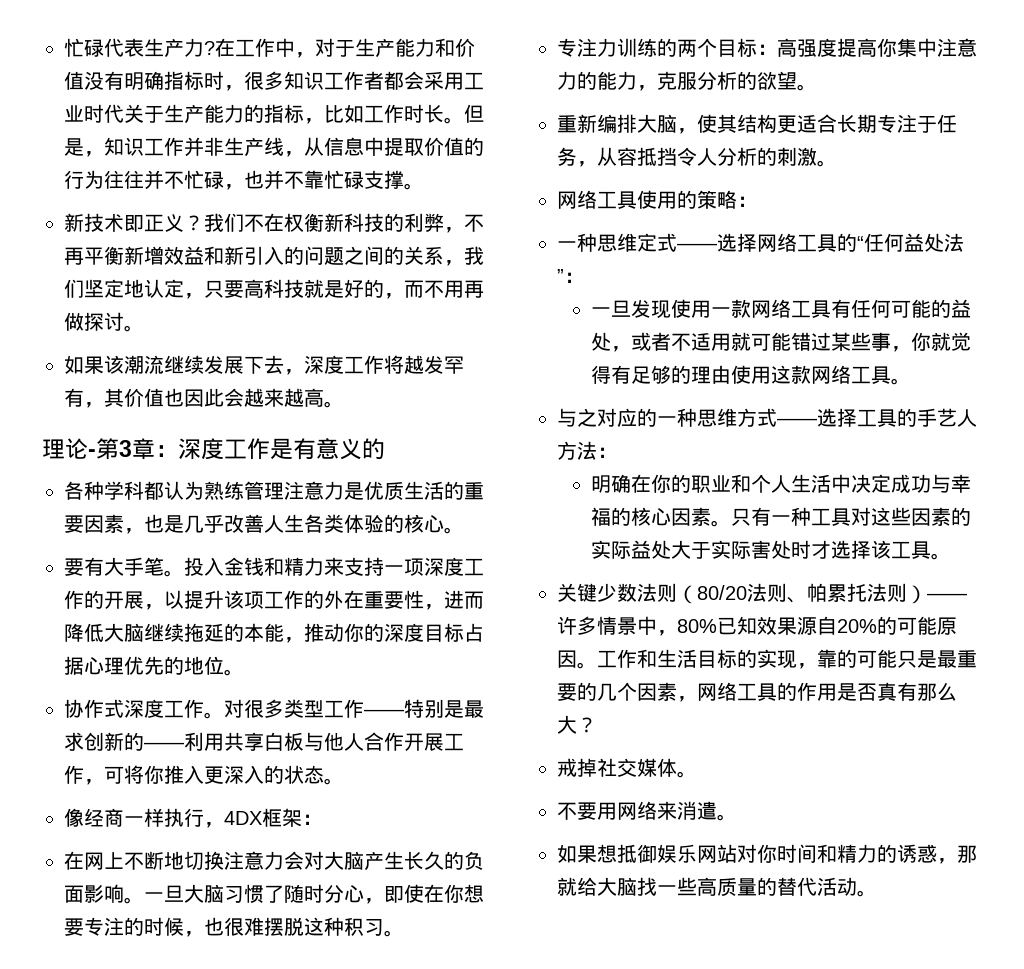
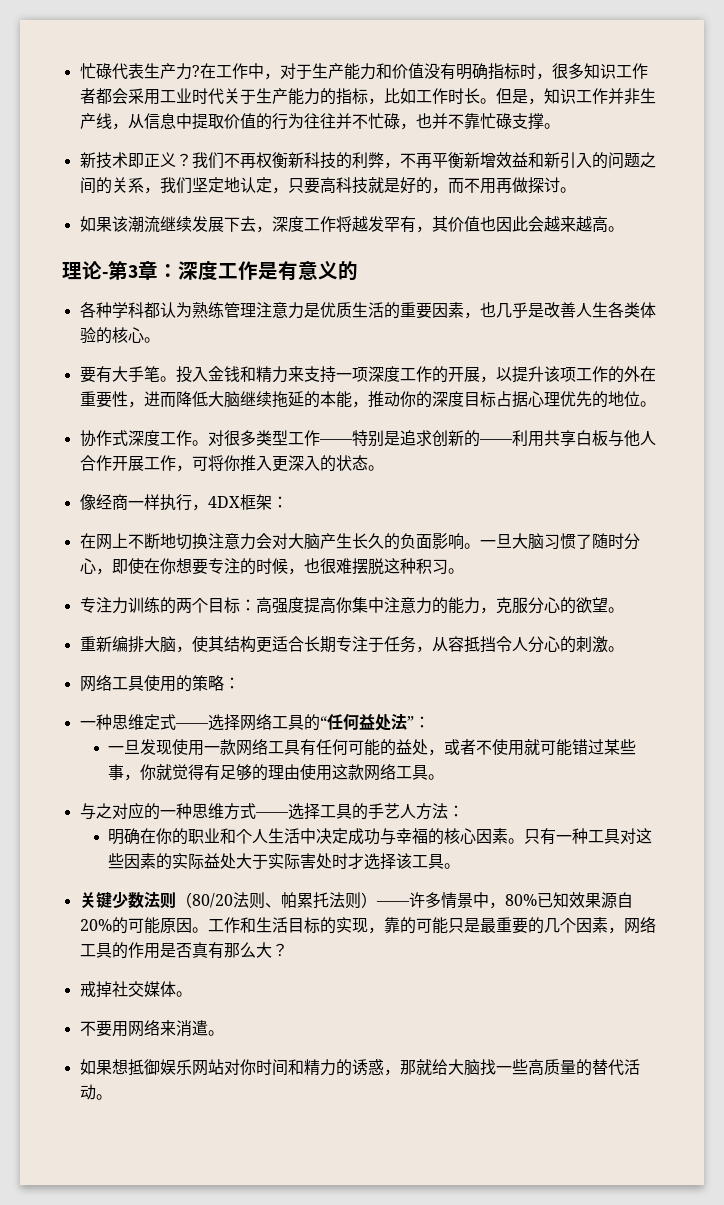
- 我们不在权衡新科技的利弊，不再平衡新增效益和新引入的问题之间的关系，我们坚定地认定，只要高科技就是好的，而不用再做探讨。
+ 我们不再权衡新科技的利弊，不再平衡新增效益和新引入的问题之间的关系，我们坚定地认定，只要高科技就是好的，而不用再做探讨。
- 各种学科都认为熟练管理注意力是优质生活的重要因素，也是几乎改善人生各类体验的核心。
+ 各种学科都认为熟练管理注意力是优质生活的重要因素，也几乎是改善人生各类体验的核心。
- 对很多类型工作——特别是最求创新的——利用共享白板与他人合作开展工作，可将你推入更深入的状态。
+ 对很多类型工作——特别是追求创新的——利用共享白板与他人合作开展工作，可将你推入更深入的状态。
- 专注力训练的两个目标：高强度提高你集中注意力的能力，克服分析的欲望。
+ 专注力训练的两个目标：高强度提高你集中注意力的能力，克服分心的欲望。
- 重新编排大脑，使其结构更适合长期专注于任务，从容抵挡令人分析的刺激。
+ 重新编排大脑，使其结构更适合长期专注于任务，从容抵挡令人分心的刺激。
- 一旦发现使用一款网络工具有任何可能的益处，或者不适用就可能错过某些事，你就觉得有足够的理由使用这款网络工具。
+ 一旦发现使用一款网络工具有任何可能的益处，或者不使用就可能错过某些事，你就觉得有足够的理由使用这款网络工具。

